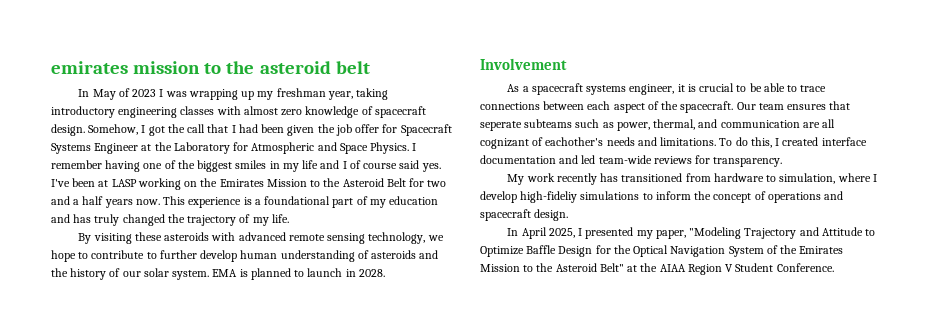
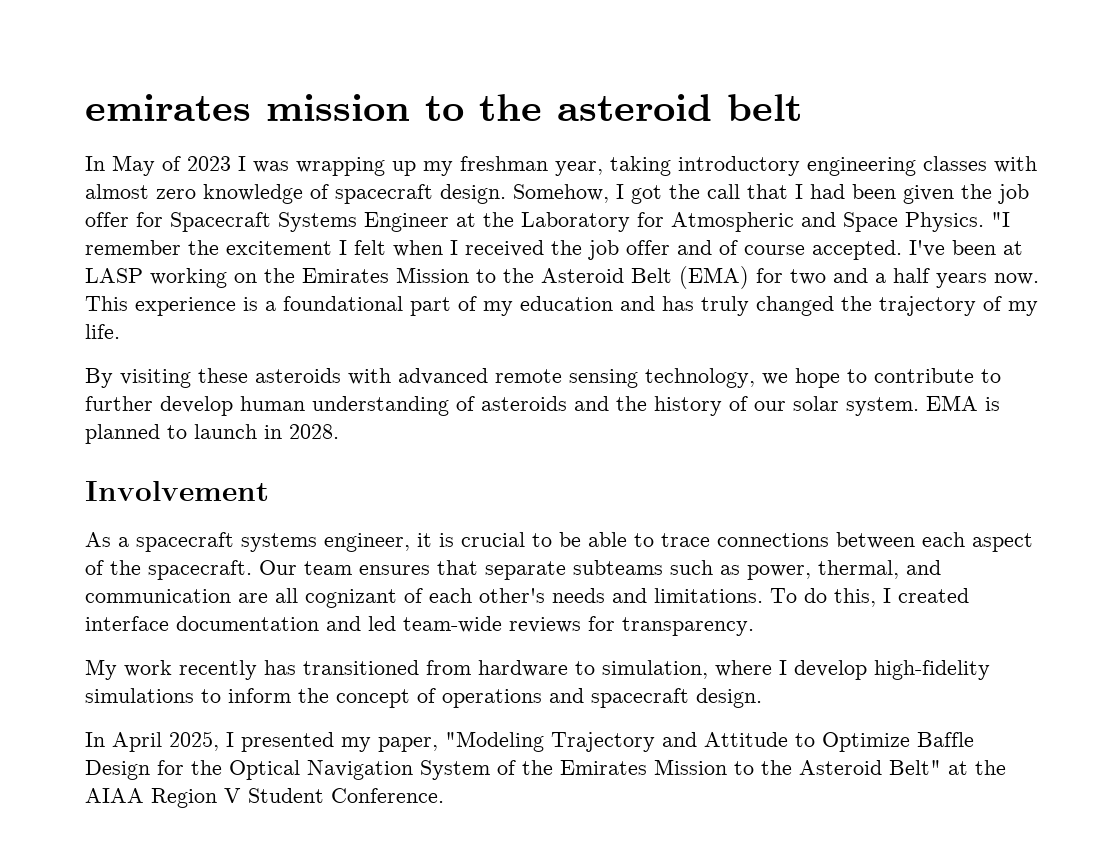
- I remember having one of the biggest smiles in my life and I of course said yes.
+ "I remember the excitement I felt when I received the job offer and of course accepted.
- I've been at LASP working on the Emirates Mission to the Asteroid Belt for two and a half years now.
+ I've been at LASP working on the Emirates Mission to the Asteroid Belt (EMA) for two and a half years now.
- Our team ensures that seperate subteams such as power, thermal, and communication are all cognizant of eachother's needs and limitations.
+ Our team ensures that separate subteams such as power, thermal, and communication are all cognizant of each other's needs and limitations.
- My work recently has transitioned from hardware to simulation, where I develop high-fideliy simulations to inform the concept of operations and spacecraft design.
+ My work recently has transitioned from hardware to simulation, where I develop high-fidelity simulations to inform the concept of operations and spacecraft design.

